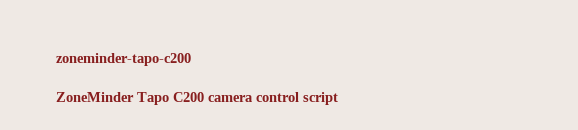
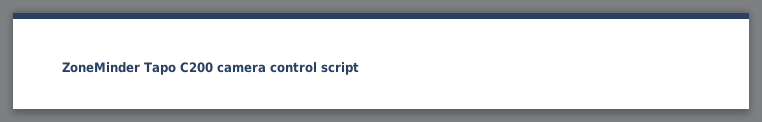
- zoneminder-tapo-c200

